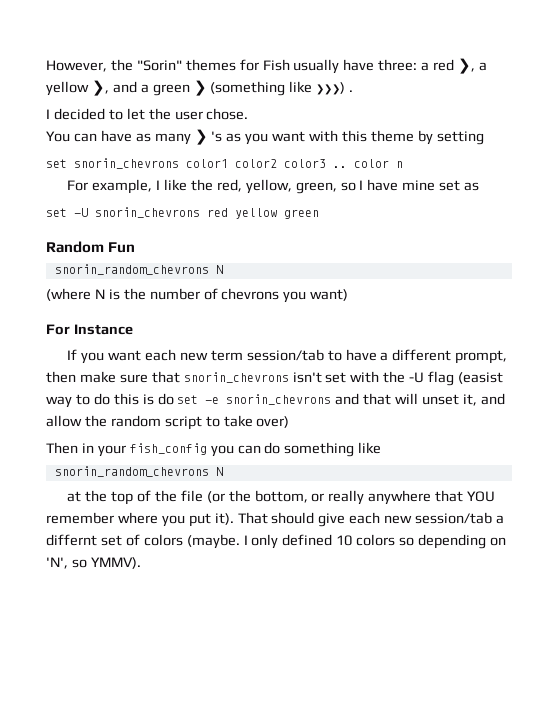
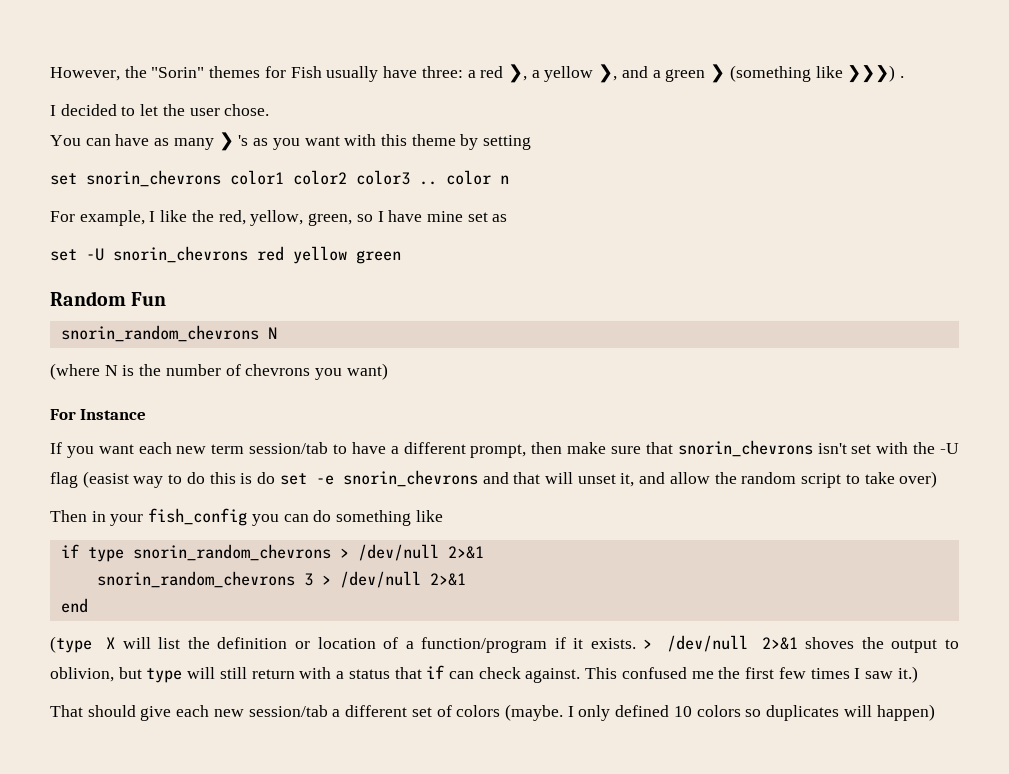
  Then in your fish_config you can do something like
- snorin_random_chevrons N
- at the top of the file (or the bottom, or really anywhere that YOU remember where you put it). That should give each new session/tab a differnt set of colors (maybe.
+ if type snorin_random_chevrons > /dev/null 2>&1
+ snorin_random_chevrons 3 > /dev/null 2>&1
+ end
+ (type X will list the definition or location of a function/program if it exists. > /dev/null 2>&1 shoves the output to oblivion, but type will still return with a status that if can check against. This confused me the first few times I saw it.)
+ That should give each new session/tab a different set of colors (maybe.
- I only defined 10 colors so depending on 'N', so YMMV).
+ I only defined 10 colors so duplicates will happen)

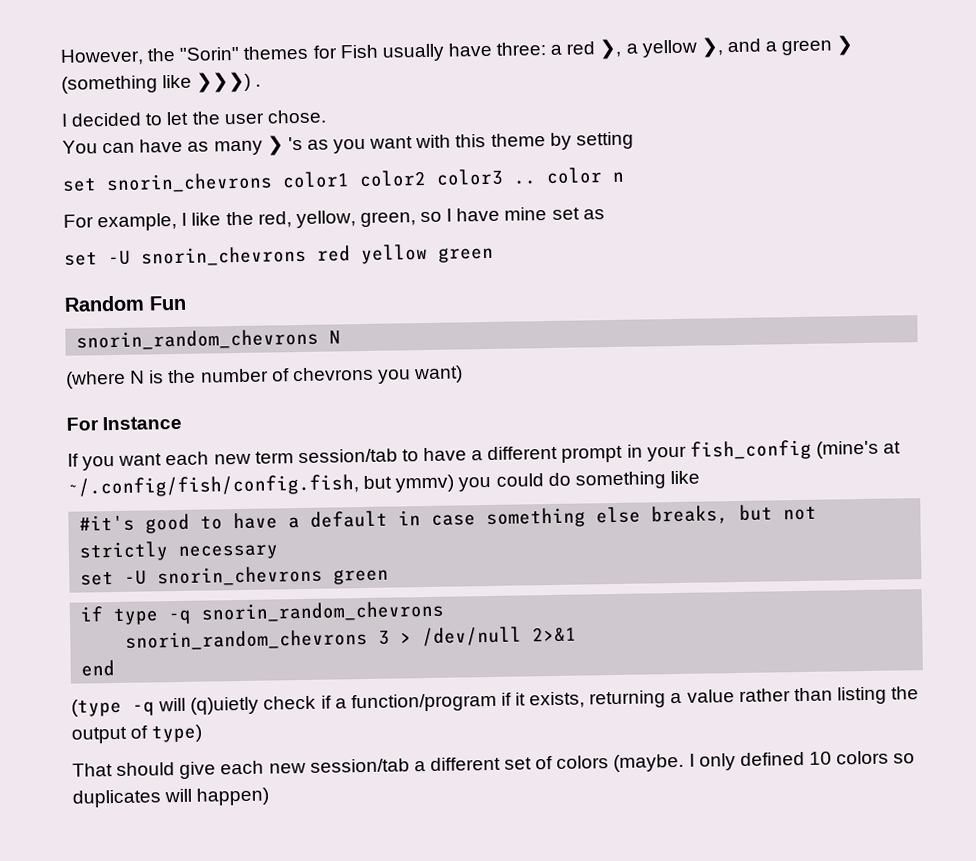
- If you want each new term session/tab to have a different prompt, then make sure that snorin_chevrons isn't set with the -U flag (easist way to do this is do set -e snorin_chevrons and that will unset it, and allow the random script to take over)
- Then in your fish_config you can do something like
+ If you want each new term session/tab to have a different prompt in your fish_config (mine's at ~/.config/fish/config.fish, but ymmv) you could do something like
+ #it's good to have a default in case something else breaks, but not strictly necessary
+ set -U snorin_chevrons green
- if type snorin_random_chevrons > /dev/null 2>&1
+ if type -q snorin_random_chevrons
- (type X will list the definition or location of a function/program if it exists. > /dev/null 2>&1 shoves the output to oblivion, but type will still return with a status that if can check against. This confused me the first few times I saw it.)
+ (type -q will (q)uietly check if a function/program if it exists, returning a value rather than listing the output of type)

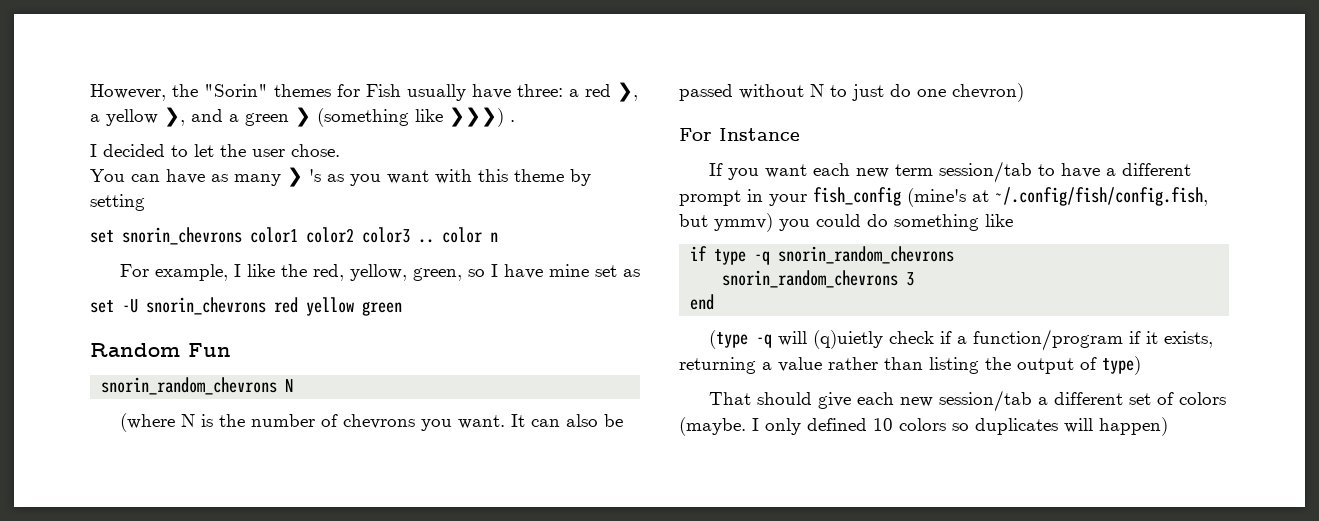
- (where N is the number of chevrons you want)
+ (where N is the number of chevrons you want. It can also be passed without N to just do one chevron)
- #it's good to have a default in case something else breaks, but not strictly necessary
- set -U snorin_chevrons green
- snorin_random_chevrons 3 > /dev/null 2>&1
+ snorin_random_chevrons 3

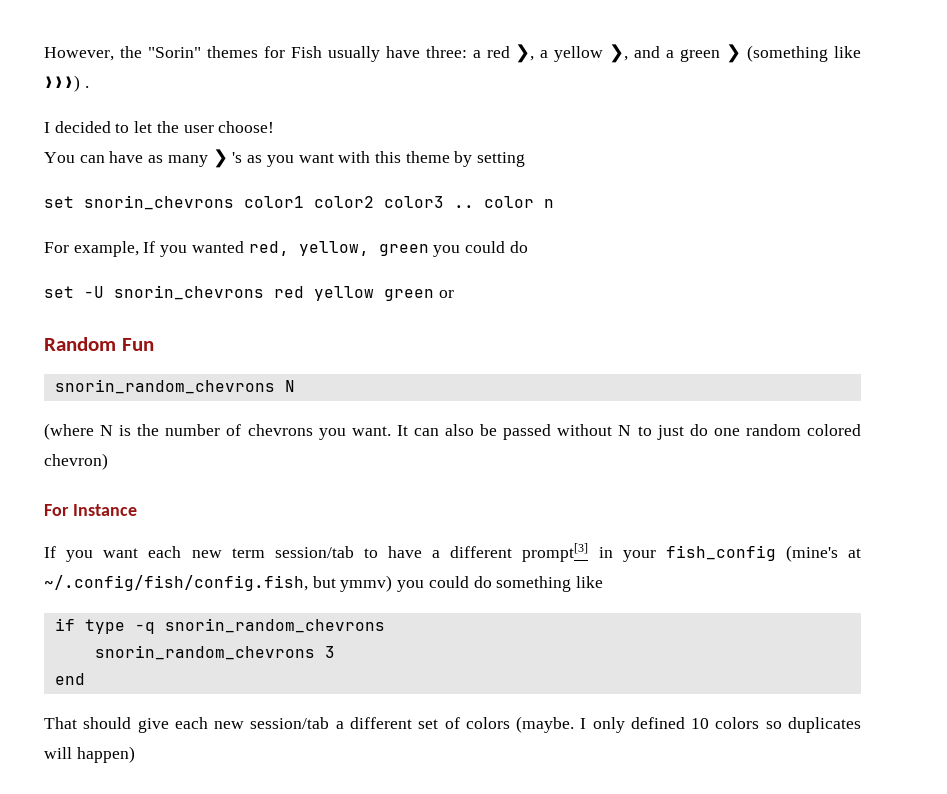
- I decided to let the user chose.
+ I decided to let the user choose!
- For example, I like the red, yellow, green, so I have mine set as
+ For example, If you wanted red, yellow, green you could do
- set -U snorin_chevrons red yellow green
+ set -U snorin_chevrons red yellow green or
- It can also be passed without N to just do one chevron)
+ It can also be passed without N to just do one random colored chevron)
- If you want each new term session/tab to have a different prompt in your fish_config (mine's at ~/.config/fish/config.fish, but ymmv) you could do something like
+ If you want each new term session/tab to have a different prompt[3] in your fish_config (mine's at ~/.config/fish/config.fish, but ymmv) you could do something like
- (type -q will (q)uietly check if a function/program if it exists, returning a value rather than listing the output of type)

